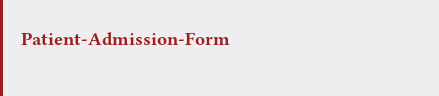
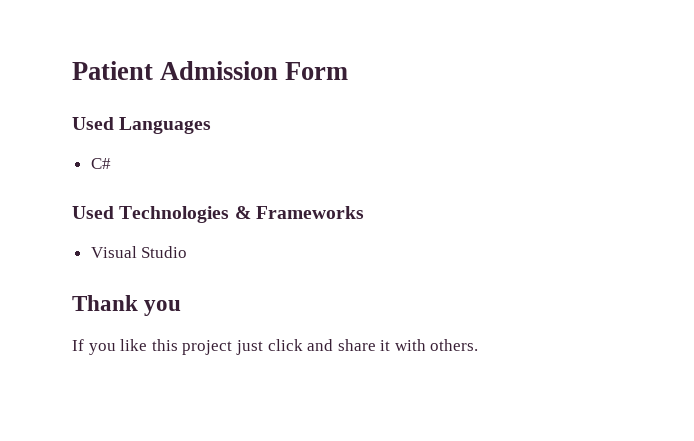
- Patient-Admission-Form
+ Patient Admission Form
+ Used Languages
+ C#
+ Used Technologies & Frameworks
+ Visual Studio
+ Thank you
+ If you like this project just click and share it with others.

